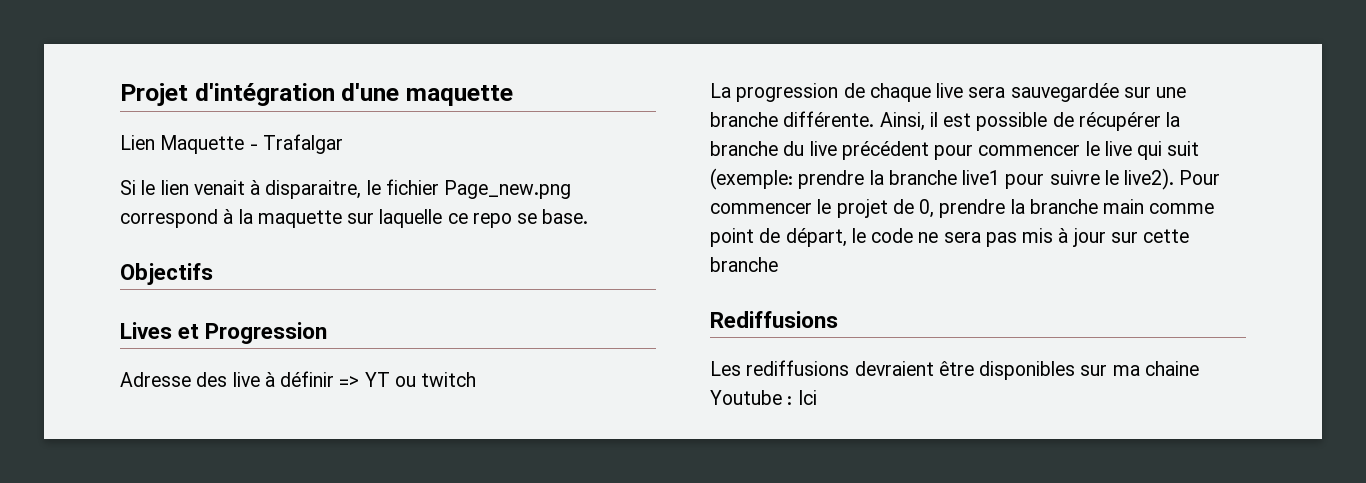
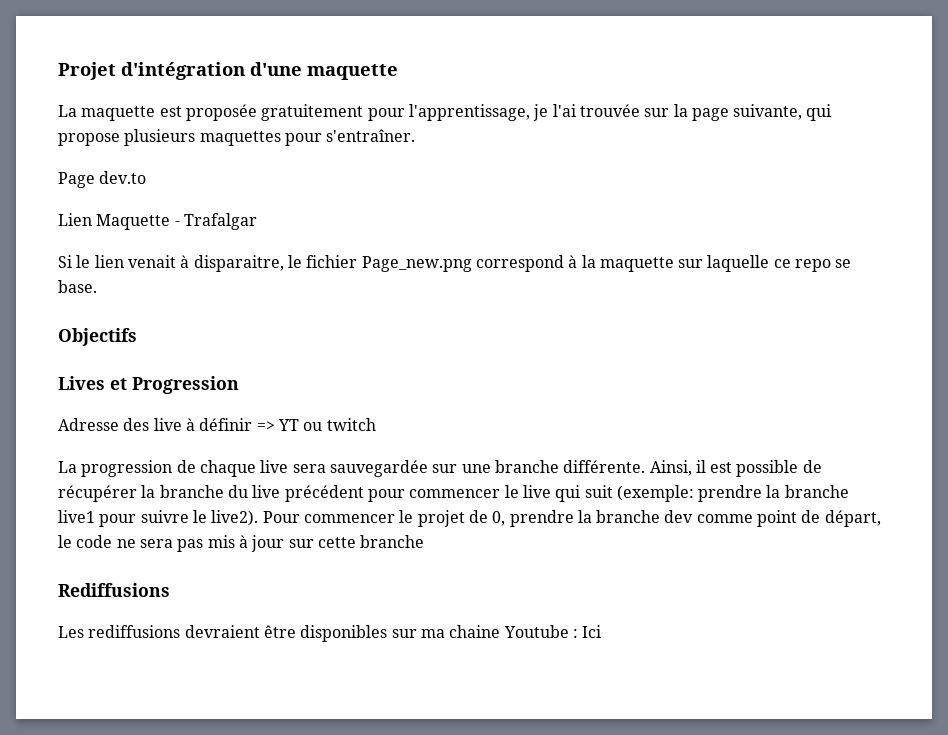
+ La maquette est proposée gratuitement pour l'apprentissage, je l'ai trouvée sur la page suivante, qui propose plusieurs maquettes pour s'entraîner.
+ Page dev.to
- Pour commencer le projet de 0, prendre la branche main comme point de départ, le code ne sera pas mis à jour sur cette branche
+ Pour commencer le projet de 0, prendre la branche dev comme point de départ, le code ne sera pas mis à jour sur cette branche

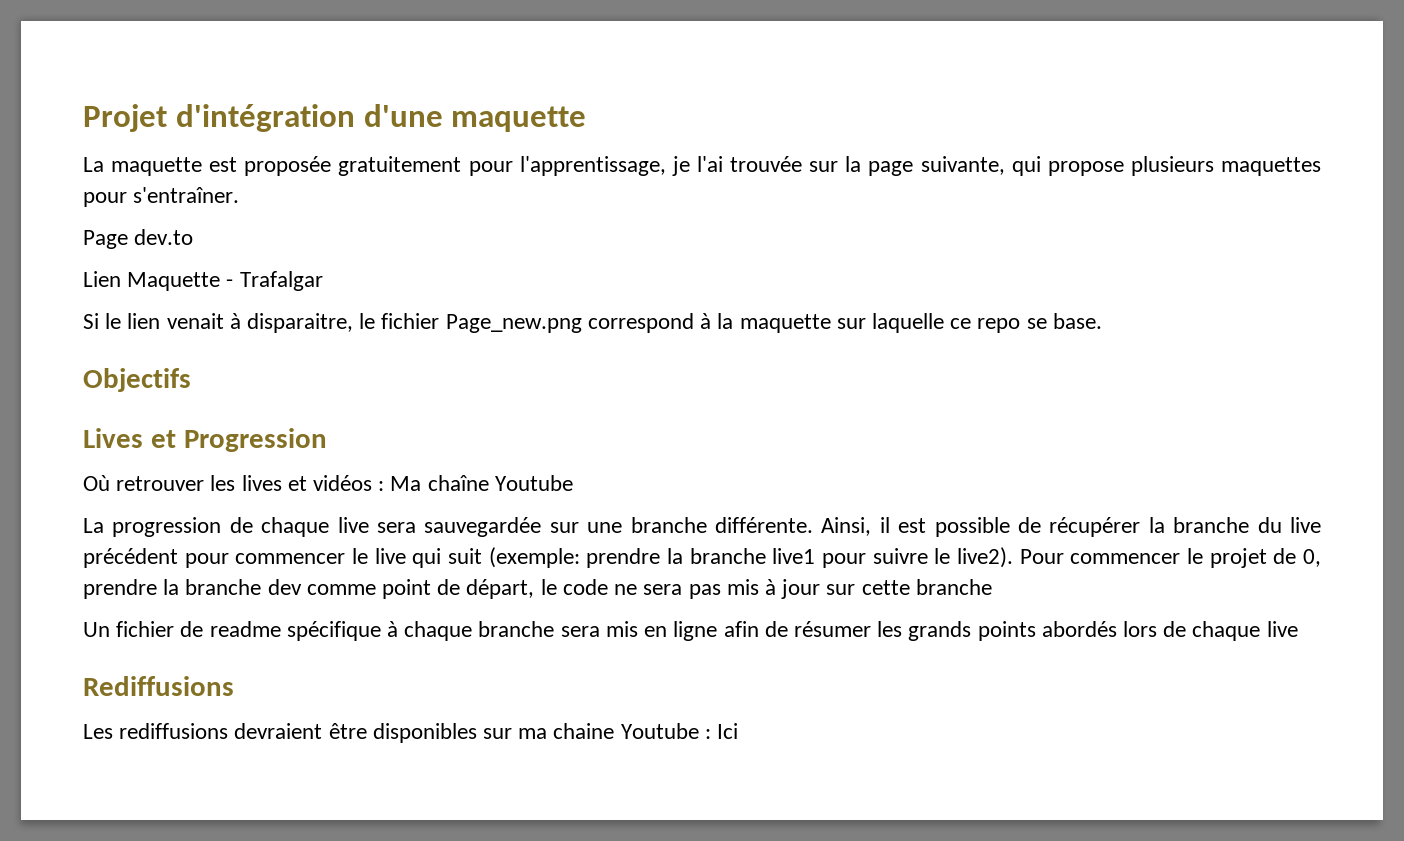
- Adresse des live à définir => YT ou twitch
+ Où retrouver les lives et vidéos : Ma chaîne Youtube
+ Un fichier de readme spécifique à chaque branche sera mis en ligne afin de résumer les grands points abordés lors de chaque live

